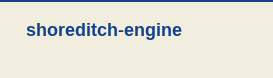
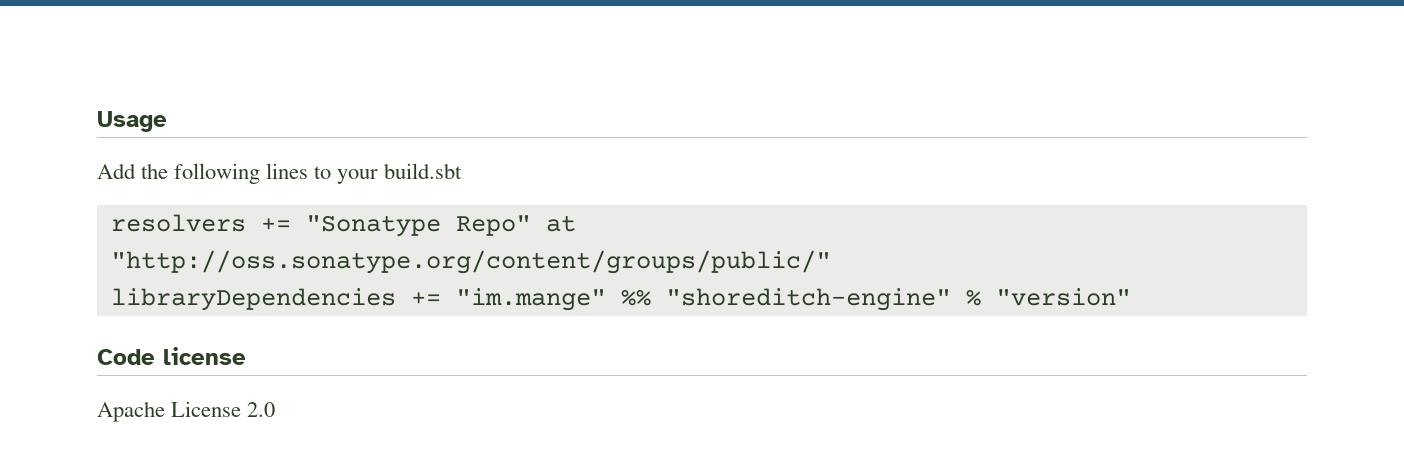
- shoreditch-engine
+ Usage
+ Add the following lines to your build.sbt
+ resolvers += "Sonatype Repo" at "http://oss.sonatype.org/content/groups/public/"
+ libraryDependencies += "im.mange" %% "shoreditch-engine" % "version"
+ Code license
+ Apache License 2.0

